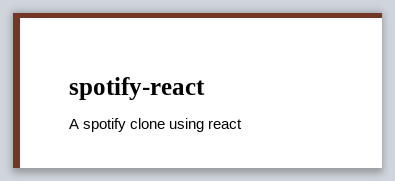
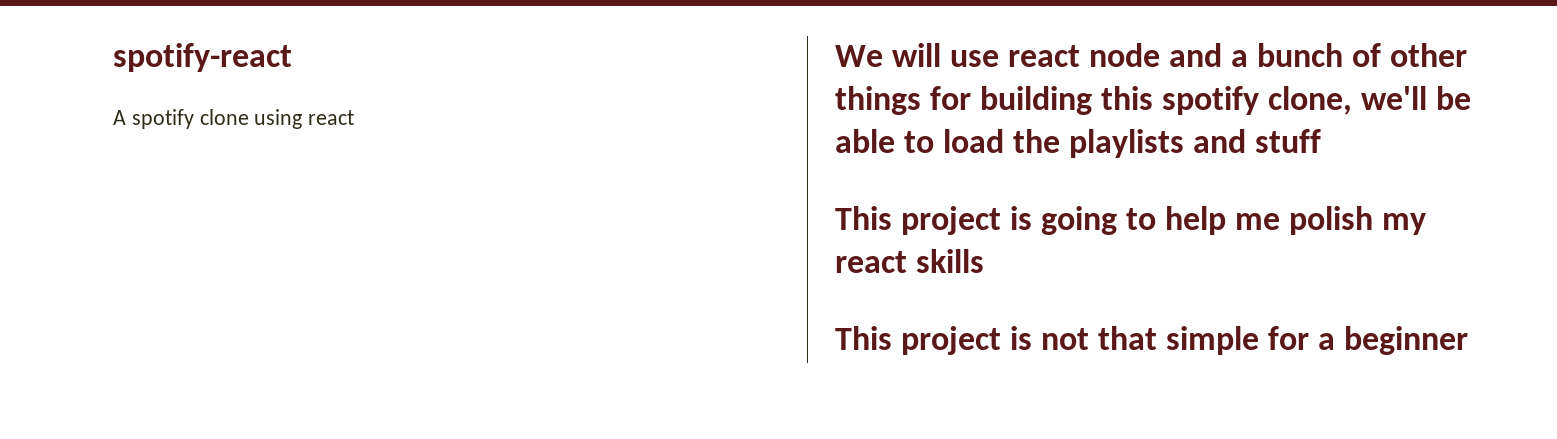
+ We will use react node and a bunch of other things for building this spotify clone, we'll be able to load the playlists and stuff
+ This project is going to help me polish my react skills
+ This project is not that simple for a beginner

